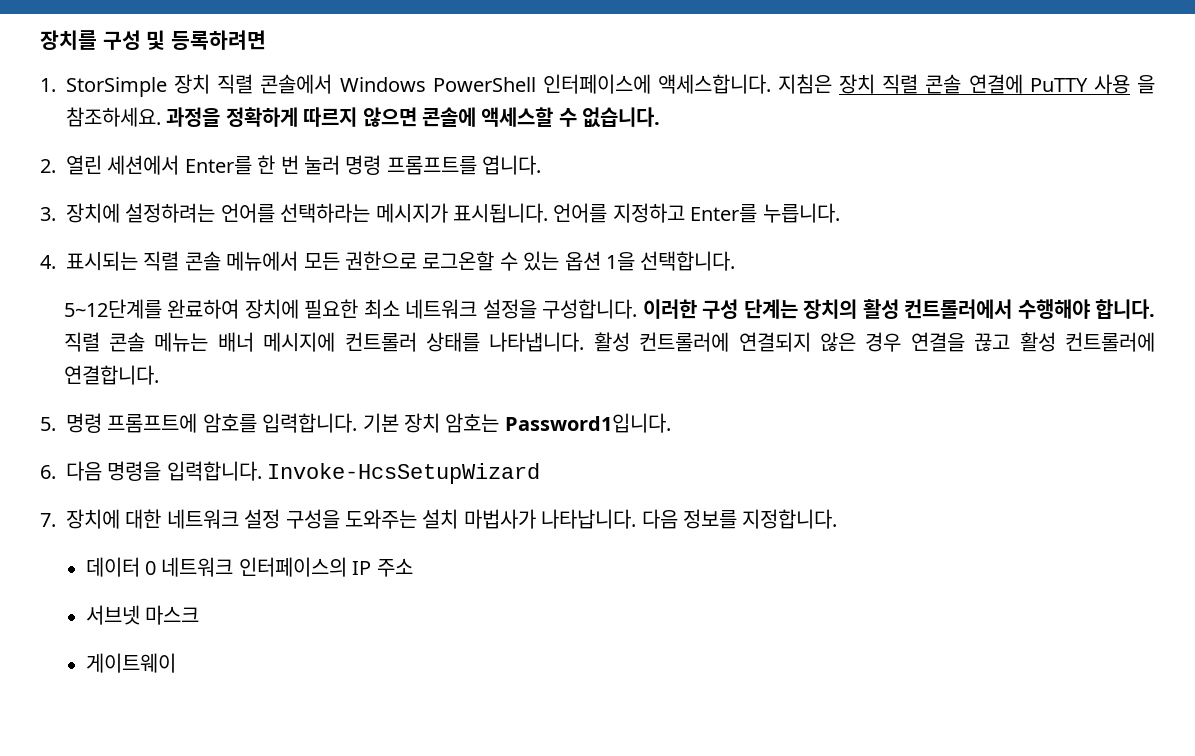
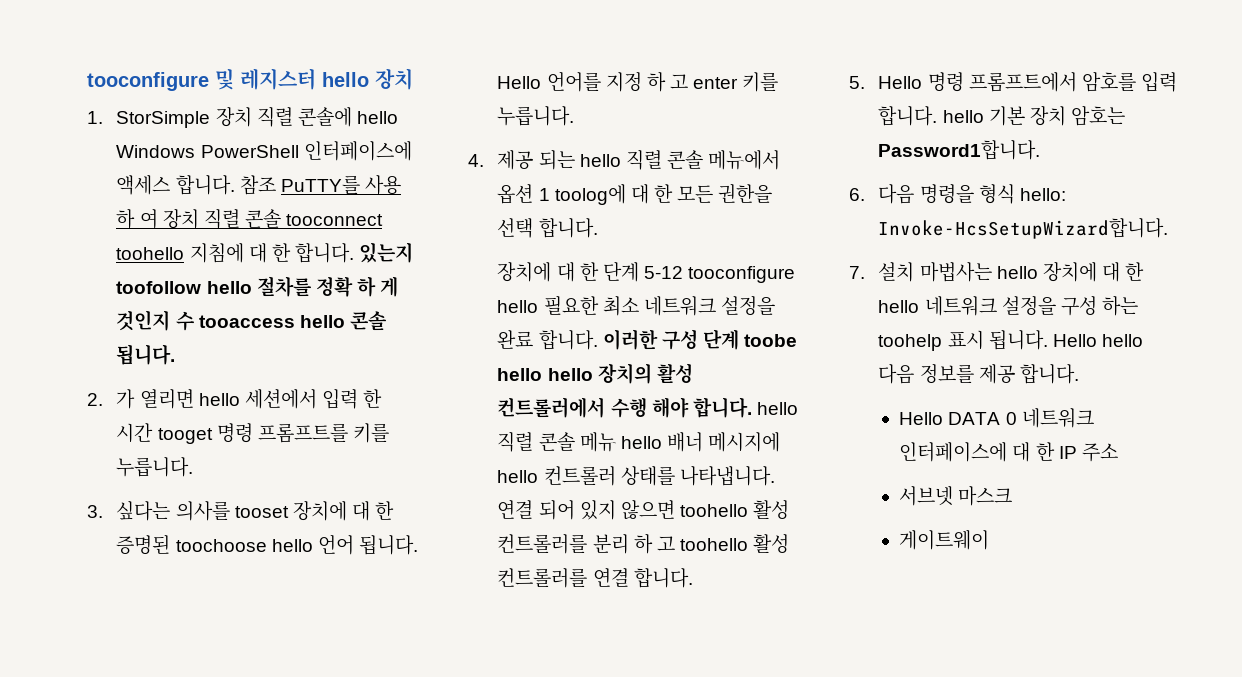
- 장치를 구성 및 등록하려면
+ tooconfigure 및 레지스터 hello 장치
- 1. StorSimple 장치 직렬 콘솔에서 Windows PowerShell 인터페이스에 액세스합니다. 지침은 장치 직렬 콘솔 연결에 PuTTY 사용 을 참조하세요. 과정을 정확하게 따르지 않으면 콘솔에 액세스할 수 없습니다.
- 2. 열린 세션에서 Enter를 한 번 눌러 명령 프롬프트를 엽니다.
- 3. 장치에 설정하려는 언어를 선택하라는 메시지가 표시됩니다. 언어를 지정하고 Enter를 누릅니다.
- 4. 표시되는 직렬 콘솔 메뉴에서 모든 권한으로 로그온할 수 있는 옵션 1을 선택합니다.
- 5~12단계를 완료하여 장치에 필요한 최소 네트워크 설정을 구성합니다. 이러한 구성 단계는 장치의 활성 컨트롤러에서 수행해야 합니다. 직렬 콘솔 메뉴는 배너 메시지에 컨트롤러 상태를 나타냅니다.
+ 1. StorSimple 장치 직렬 콘솔에 hello Windows PowerShell 인터페이스에 액세스 합니다. 참조 PuTTY를 사용 하 여 장치 직렬 콘솔 tooconnect toohello 지침에 대 한 합니다. 있는지 toofollow hello 절차를 정확 하 게 것인지 수 tooaccess hello 콘솔 됩니다.
+ 2. 가 열리면 hello 세션에서 입력 한 시간 tooget 명령 프롬프트를 키를 누릅니다.
+ 3. 싶다는 의사를 tooset 장치에 대 한 증명된 toochoose hello 언어 됩니다. Hello 언어를 지정 하 고 enter 키를 누릅니다.
+ 4. 제공 되는 hello 직렬 콘솔 메뉴에서 옵션 1 toolog에 대 한 모든 권한을 선택 합니다.
+ 장치에 대 한 단계 5-12 tooconfigure hello 필요한 최소 네트워크 설정을 완료 합니다. 이러한 구성 단계 toobe hello hello 장치의 활성 컨트롤러에서 수행 해야 합니다. hello 직렬 콘솔 메뉴 hello 배너 메시지에 hello 컨트롤러 상태를 나타냅니다.
- 활성 컨트롤러에 연결되지 않은 경우 연결을 끊고 활성 컨트롤러에 연결합니다.
- 5. 명령 프롬프트에 암호를 입력합니다. 기본 장치 암호는 Password1입니다.
+ 연결 되어 있지 않으면 toohello 활성 컨트롤러를 분리 하 고 toohello 활성 컨트롤러를 연결 합니다.
+ 5. Hello 명령 프롬프트에서 암호를 입력 합니다. hello 기본 장치 암호는 Password1합니다.
- 6. 다음 명령을 입력합니다. Invoke-HcsSetupWizard
- 7. 장치에 대한 네트워크 설정 구성을 도와주는 설치 마법사가 나타납니다. 다음 정보를 지정합니다.
- 데이터 0 네트워크 인터페이스의 IP 주소
+ 6. 다음 명령을 형식 hello: Invoke-HcsSetupWizard합니다.
+ 7. 설치 마법사는 hello 장치에 대 한 hello 네트워크 설정을 구성 하는 toohelp 표시 됩니다. Hello hello 다음 정보를 제공 합니다.
+ Hello DATA 0 네트워크 인터페이스에 대 한 IP 주소

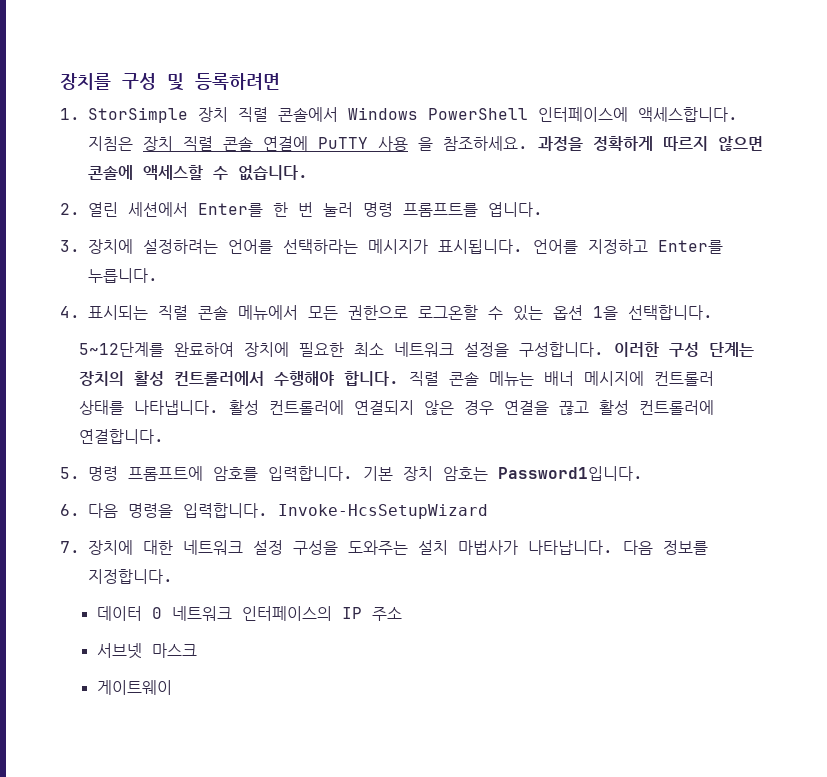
- tooconfigure 및 레지스터 hello 장치
+ 장치를 구성 및 등록하려면
- 1. StorSimple 장치 직렬 콘솔에 hello Windows PowerShell 인터페이스에 액세스 합니다. 참조 PuTTY를 사용 하 여 장치 직렬 콘솔 tooconnect toohello 지침에 대 한 합니다. 있는지 toofollow hello 절차를 정확 하 게 것인지 수 tooaccess hello 콘솔 됩니다.
- 2. 가 열리면 hello 세션에서 입력 한 시간 tooget 명령 프롬프트를 키를 누릅니다.
- 3. 싶다는 의사를 tooset 장치에 대 한 증명된 toochoose hello 언어 됩니다. Hello 언어를 지정 하 고 enter 키를 누릅니다.
- 4. 제공 되는 hello 직렬 콘솔 메뉴에서 옵션 1 toolog에 대 한 모든 권한을 선택 합니다.
- 장치에 대 한 단계 5-12 tooconfigure hello 필요한 최소 네트워크 설정을 완료 합니다. 이러한 구성 단계 toobe hello hello 장치의 활성 컨트롤러에서 수행 해야 합니다. hello 직렬 콘솔 메뉴 hello 배너 메시지에 hello 컨트롤러 상태를 나타냅니다.
+ 1. StorSimple 장치 직렬 콘솔에서 Windows PowerShell 인터페이스에 액세스합니다. 지침은 장치 직렬 콘솔 연결에 PuTTY 사용 을 참조하세요. 과정을 정확하게 따르지 않으면 콘솔에 액세스할 수 없습니다.
+ 2. 열린 세션에서 Enter를 한 번 눌러 명령 프롬프트를 엽니다.
+ 3. 장치에 설정하려는 언어를 선택하라는 메시지가 표시됩니다. 언어를 지정하고 Enter를 누릅니다.
+ 4. 표시되는 직렬 콘솔 메뉴에서 모든 권한으로 로그온할 수 있는 옵션 1을 선택합니다.
+ 5~12단계를 완료하여 장치에 필요한 최소 네트워크 설정을 구성합니다. 이러한 구성 단계는 장치의 활성 컨트롤러에서 수행해야 합니다. 직렬 콘솔 메뉴는 배너 메시지에 컨트롤러 상태를 나타냅니다.
- 연결 되어 있지 않으면 toohello 활성 컨트롤러를 분리 하 고 toohello 활성 컨트롤러를 연결 합니다.
- 5. Hello 명령 프롬프트에서 암호를 입력 합니다. hello 기본 장치 암호는 Password1합니다.
+ 활성 컨트롤러에 연결되지 않은 경우 연결을 끊고 활성 컨트롤러에 연결합니다.
+ 5. 명령 프롬프트에 암호를 입력합니다. 기본 장치 암호는 Password1입니다.
- 6. 다음 명령을 형식 hello: Invoke-HcsSetupWizard합니다.
- 7. 설치 마법사는 hello 장치에 대 한 hello 네트워크 설정을 구성 하는 toohelp 표시 됩니다. Hello hello 다음 정보를 제공 합니다.
- Hello DATA 0 네트워크 인터페이스에 대 한 IP 주소
+ 6. 다음 명령을 입력합니다. Invoke-HcsSetupWizard
+ 7. 장치에 대한 네트워크 설정 구성을 도와주는 설치 마법사가 나타납니다. 다음 정보를 지정합니다.
+ 데이터 0 네트워크 인터페이스의 IP 주소

